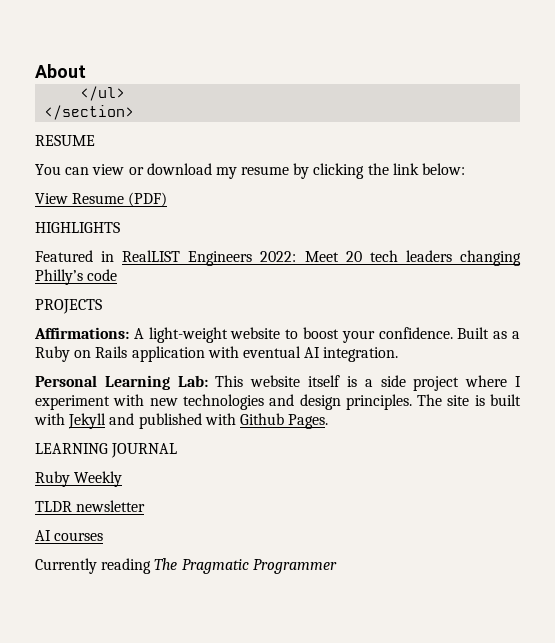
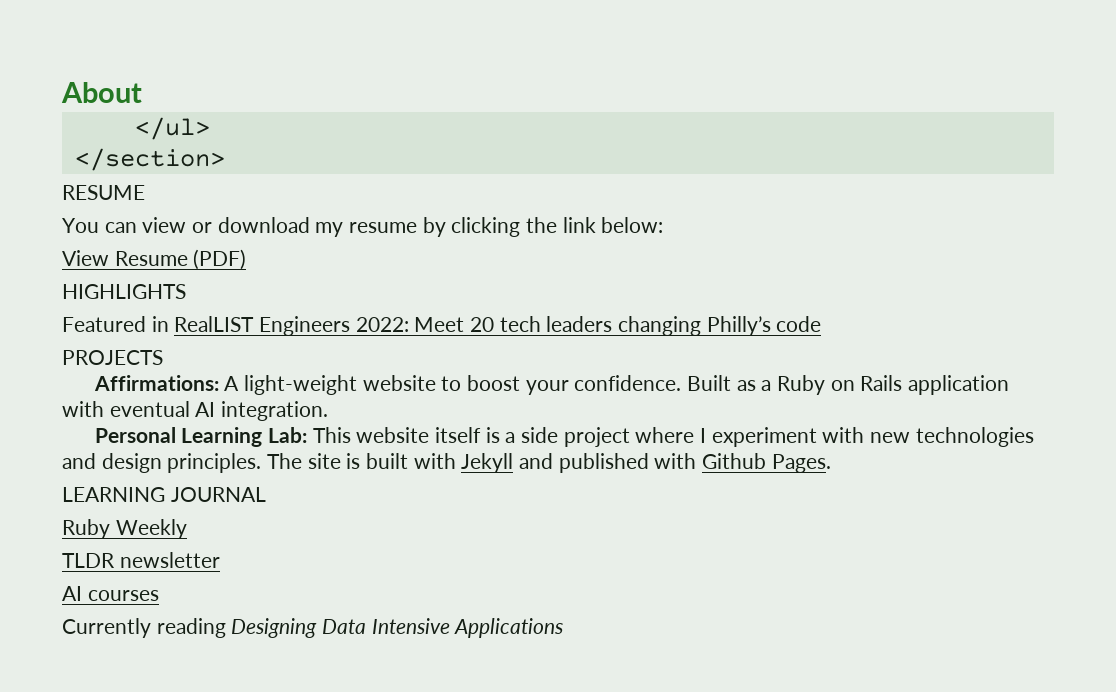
- Currently reading The Pragmatic Programmer
+ Currently reading Designing Data Intensive Applications

